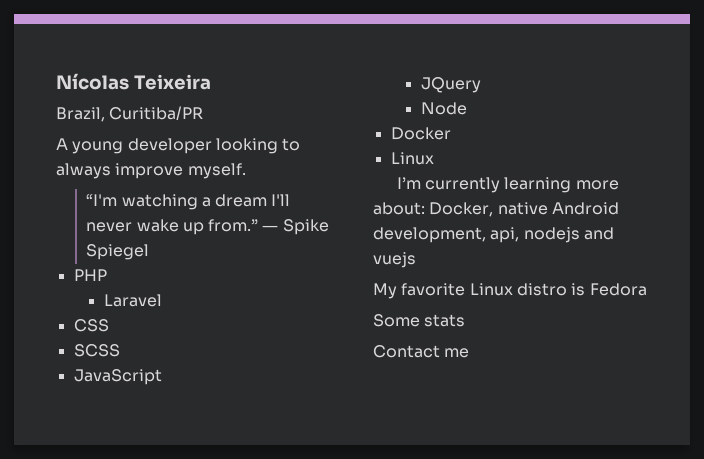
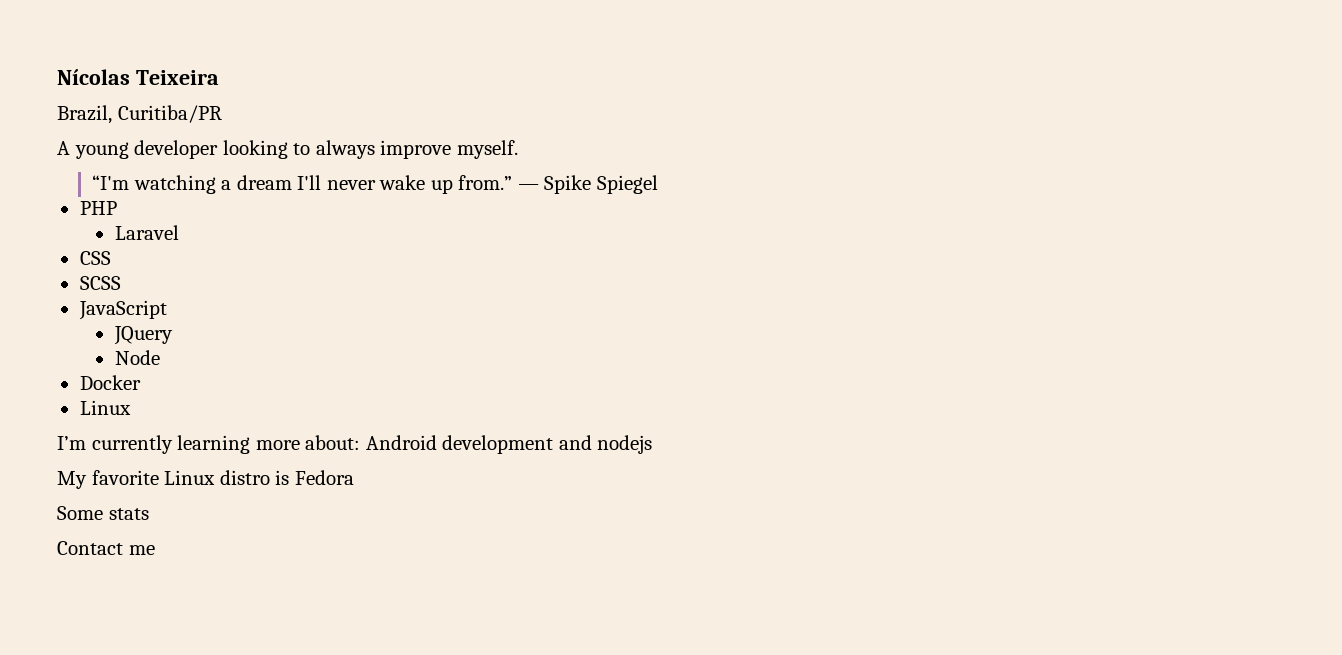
- I’m currently learning more about: Docker, native Android development, api, nodejs and vuejs
+ I’m currently learning more about: Android development and nodejs

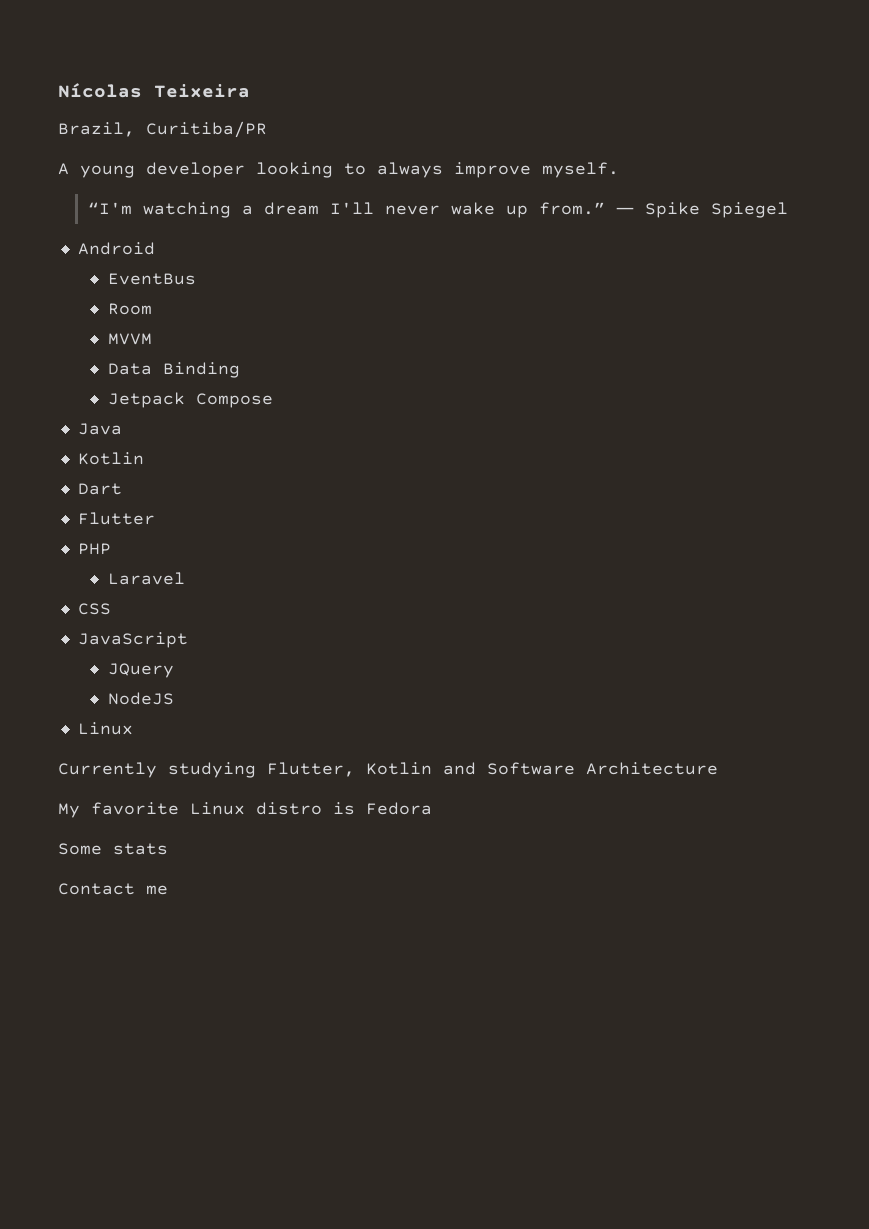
+ Android
+ EventBus
+ Room
+ MVVM
+ Data Binding
+ Jetpack Compose
+ Java
+ Kotlin
+ Dart
+ Flutter
- SCSS
- Node
- Docker
+ NodeJS
- I’m currently learning more about: Android development and nodejs
+ Currently studying Flutter, Kotlin and Software Architecture

